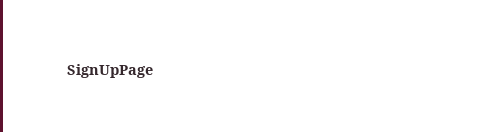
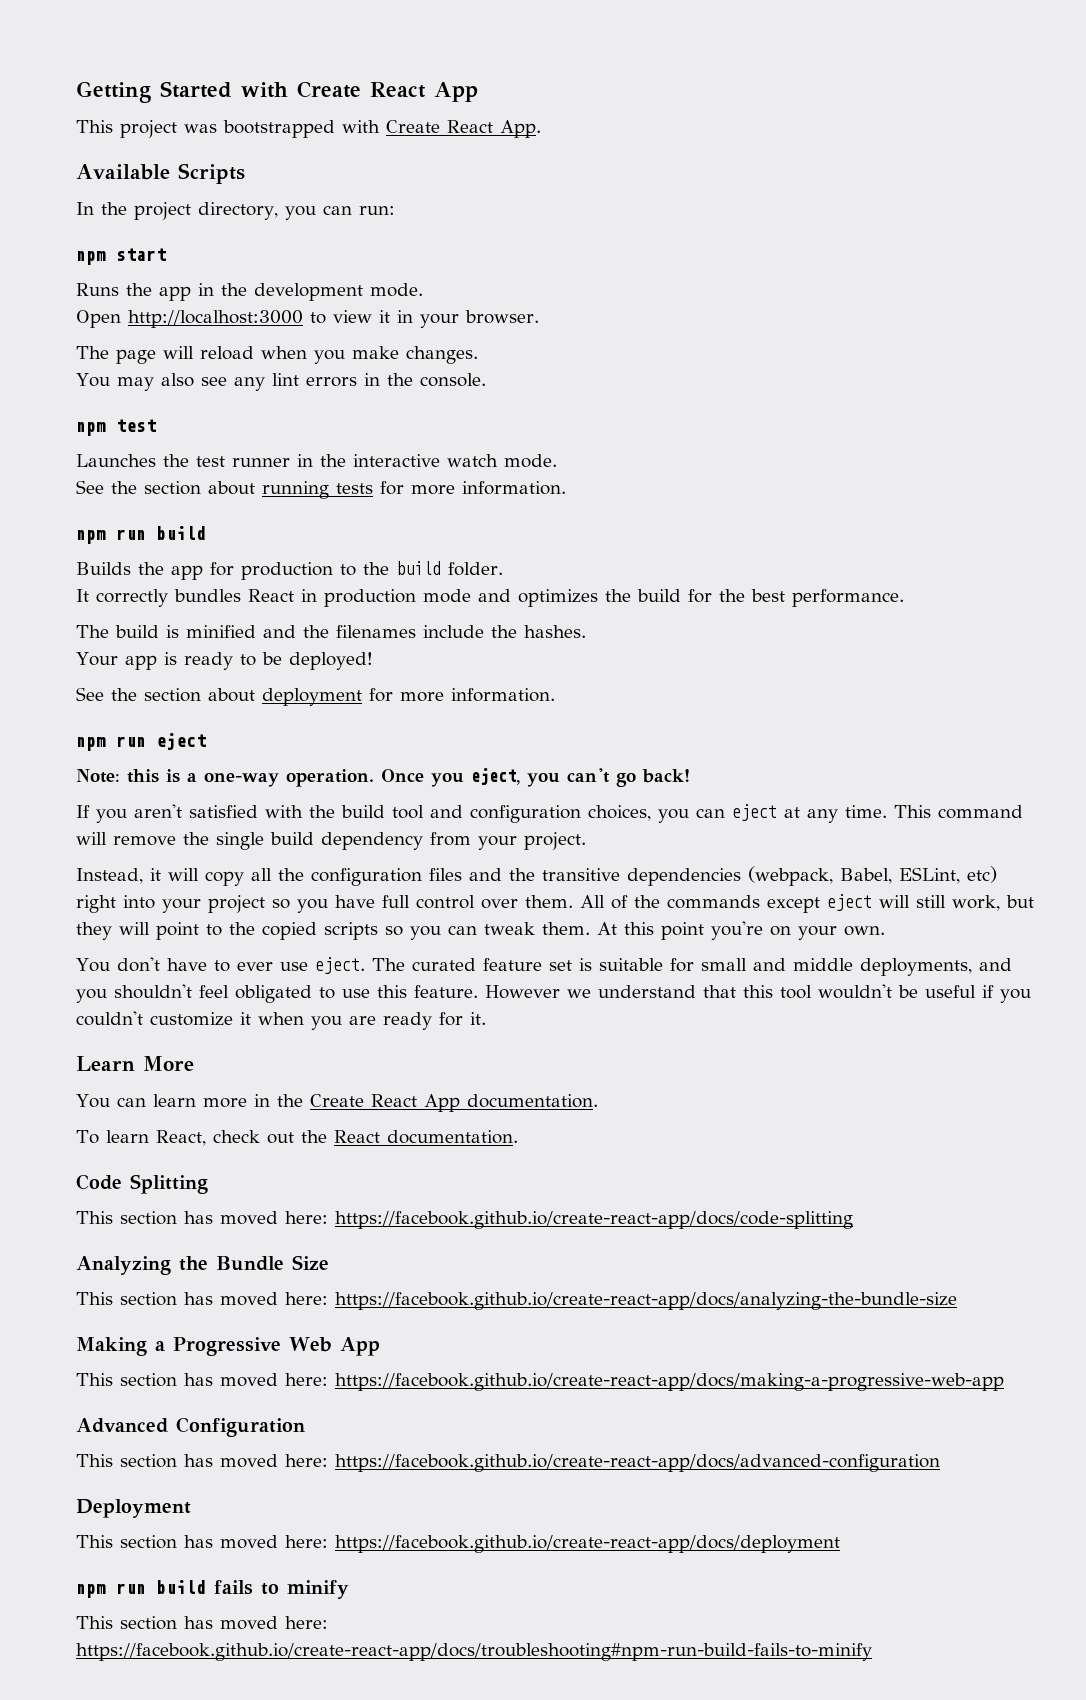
- SignUpPage
+ Getting Started with Create React App
+ This project was bootstrapped with Create React App.
+ Available Scripts
+ In the project directory, you can run:
+ npm start
+ Runs the app in the development mode.
+ Open http://localhost:3000 to view it in your browser.
+ The page will reload when you make changes.
+ You may also see any lint errors in the console.
+ npm test
+ Launches the test runner in the interactive watch mode.
+ See the section about running tests for more information.
+ npm run build
+ Builds the app for production to the build folder.
+ It correctly bundles React in production mode and optimizes the build for the best performance.
+ The build is minified and the filenames include the hashes.
+ Your app is ready to be deployed!
+ See the section about deployment for more information.
+ npm run eject
+ Note: this is a one-way operation. Once you eject, you can't go back!
+ If you aren't satisfied with the build tool and configuration choices, you can eject at any time. This command will remove the single build dependency from your project.
+ Instead, it will copy all the configuration files and the transitive dependencies (webpack, Babel, ESLint, etc) right into your project so you have full control over them. All of the commands except eject will still work, but they will point to the copied scripts so you can tweak them. At this point you're on your own.
+ You don't have to ever use eject. The curated feature set is suitable for small and middle deployments, and you shouldn't feel obligated to use this feature. However we understand that this tool wouldn't be useful if you couldn't customize it when you are ready for it.
+ Learn More
+ You can learn more in the Create React App documentation.
+ To learn React, check out the React documentation.
+ Code Splitting
+ This section has moved here: https://facebook.github.io/create-react-app/docs/code-splitting
+ Analyzing the Bundle Size
+ This section has moved here: https://facebook.github.io/create-react-app/docs/analyzing-the-bundle-size
+ Making a Progressive Web App
+ This section has moved here: https://facebook.github.io/create-react-app/docs/making-a-progressive-web-app
+ Advanced Configuration
+ This section has moved here: https://facebook.github.io/create-react-app/docs/advanced-configuration
+ Deployment
+ This section has moved here: https://facebook.github.io/create-react-app/docs/deployment
+ npm run build fails to minify
+ This section has moved here: https://facebook.github.io/create-react-app/docs/troubleshooting#npm-run-build-fails-to-minify

